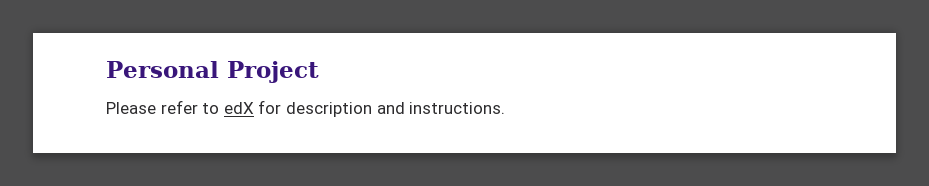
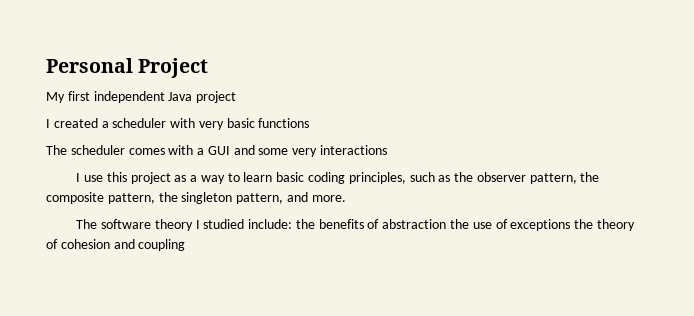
- Please refer to edX for description and instructions.
+ My first independent Java project
+ I created a scheduler with very basic functions
+ The scheduler comes with a GUI and some very interactions
+ I use this project as a way to learn basic coding principles, such as the observer pattern, the composite pattern, the singleton pattern, and more.
+ The software theory I studied include: the benefits of abstraction the use of exceptions the theory of cohesion and coupling

